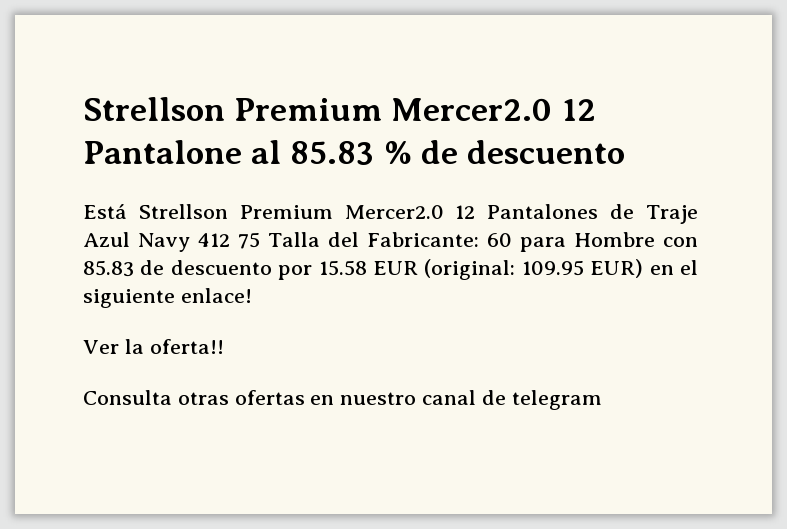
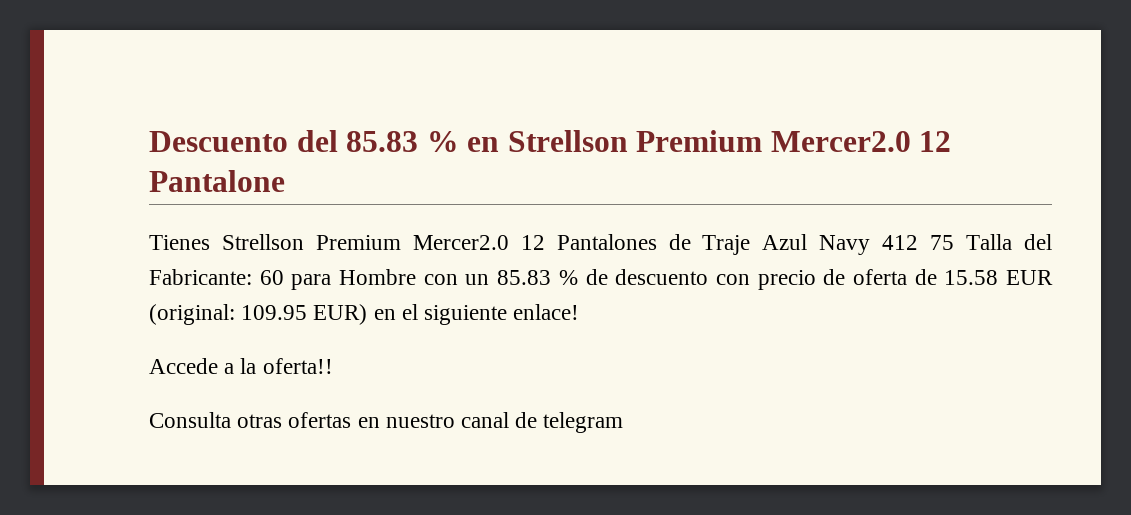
- Strellson Premium Mercer2.0 12 Pantalone al 85.83 % de descuento
- Está Strellson Premium Mercer2.0 12 Pantalones de Traje Azul Navy 412 75 Talla del Fabricante: 60 para Hombre con 85.83 de descuento por 15.58 EUR (original: 109.95 EUR) en el siguiente enlace!
+ Descuento del 85.83 % en Strellson Premium Mercer2.0 12 Pantalone
+ Tienes Strellson Premium Mercer2.0 12 Pantalones de Traje Azul Navy 412 75 Talla del Fabricante: 60 para Hombre con un 85.83 % de descuento con precio de oferta de 15.58 EUR (original: 109.95 EUR) en el siguiente enlace!
- Ver la oferta!!
+ Accede a la oferta!!

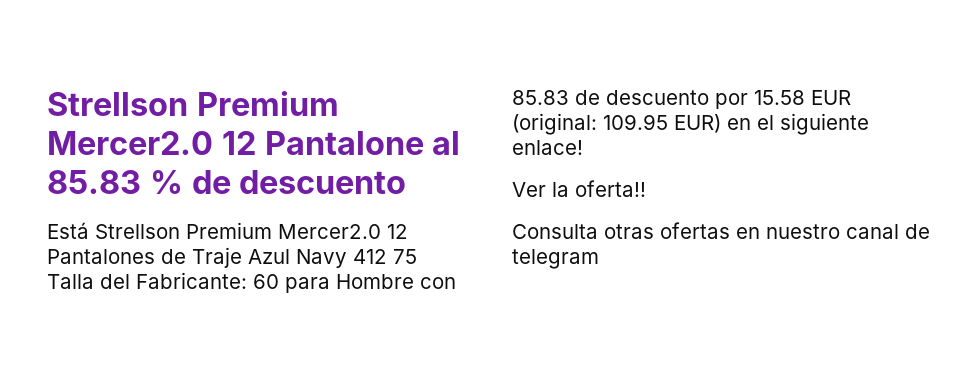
- Descuento del 85.83 % en Strellson Premium Mercer2.0 12 Pantalone
- Tienes Strellson Premium Mercer2.0 12 Pantalones de Traje Azul Navy 412 75 Talla del Fabricante: 60 para Hombre con un 85.83 % de descuento con precio de oferta de 15.58 EUR (original: 109.95 EUR) en el siguiente enlace!
+ Strellson Premium Mercer2.0 12 Pantalone al 85.83 % de descuento
+ Está Strellson Premium Mercer2.0 12 Pantalones de Traje Azul Navy 412 75 Talla del Fabricante: 60 para Hombre con 85.83 de descuento por 15.58 EUR (original: 109.95 EUR) en el siguiente enlace!
- Accede a la oferta!!
+ Ver la oferta!!

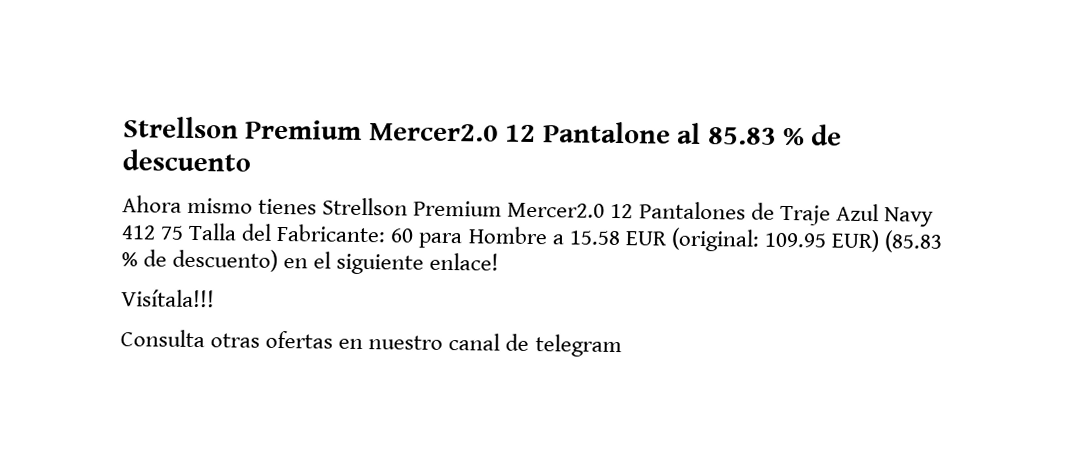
- Está Strellson Premium Mercer2.0 12 Pantalones de Traje Azul Navy 412 75 Talla del Fabricante: 60 para Hombre con 85.83 de descuento por 15.58 EUR (original: 109.95 EUR) en el siguiente enlace!
+ Ahora mismo tienes Strellson Premium Mercer2.0 12 Pantalones de Traje Azul Navy 412 75 Talla del Fabricante: 60 para Hombre a 15.58 EUR (original: 109.95 EUR) (85.83 % de descuento) en el siguiente enlace!
- Ver la oferta!!
+ Visítala!!!

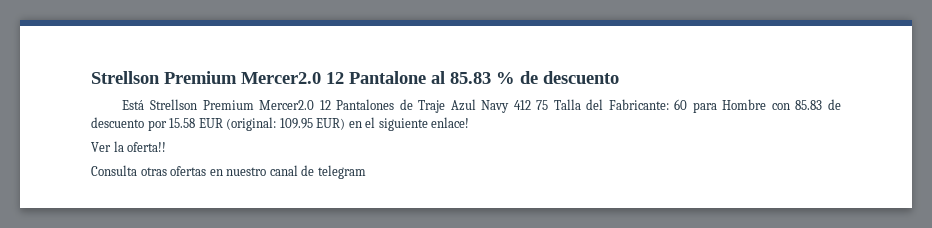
- Ahora mismo tienes Strellson Premium Mercer2.0 12 Pantalones de Traje Azul Navy 412 75 Talla del Fabricante: 60 para Hombre a 15.58 EUR (original: 109.95 EUR) (85.83 % de descuento) en el siguiente enlace!
+ Está Strellson Premium Mercer2.0 12 Pantalones de Traje Azul Navy 412 75 Talla del Fabricante: 60 para Hombre con 85.83 de descuento por 15.58 EUR (original: 109.95 EUR) en el siguiente enlace!
- Visítala!!!
+ Ver la oferta!!

